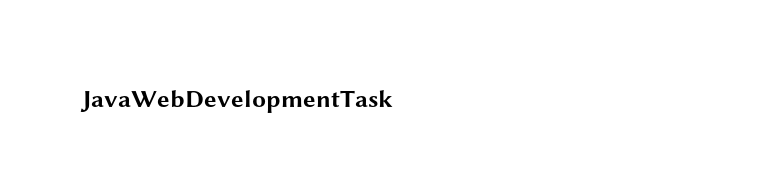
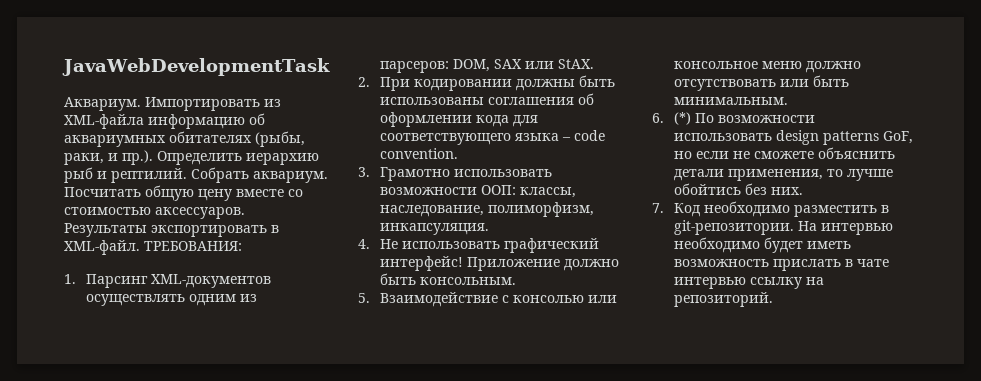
+ Аквариум. Импортировать из XML-файла информацию об аквариумных обитателях (рыбы, раки, и пр.). Определить иерархию рыб и рептилий. Собрать аквариум. Посчитать общую цену вместе со стоимостью аксессуаров. Результаты экспортировать в XML-файл. ТРЕБОВАНИЯ:
+ 1. Парсинг XML-документов осуществлять одним из парсеров: DOM, SAX или StAX.
+ 2. При кодировании должны быть использованы соглашения об оформлении кода для соответствующего языка – code convention.
+ 3. Грамотно использовать возможности ООП: классы, наследование, полиморфизм, инкапсуляция.
+ 4. Не использовать графический интерфейс! Приложение должно быть консольным.
+ 5. Взаимодействие с консолью или консольное меню должно отсутствовать или быть минимальным.
+ 6. (*) По возможности использовать design patterns GoF, но если не сможете объяснить детали применения, то лучше обойтись без них.
+ 7. Код необходимо разместить в git-репозитории. На интервью необходимо будет иметь возможность прислать в чате интервью ссылку на репозиторий.

